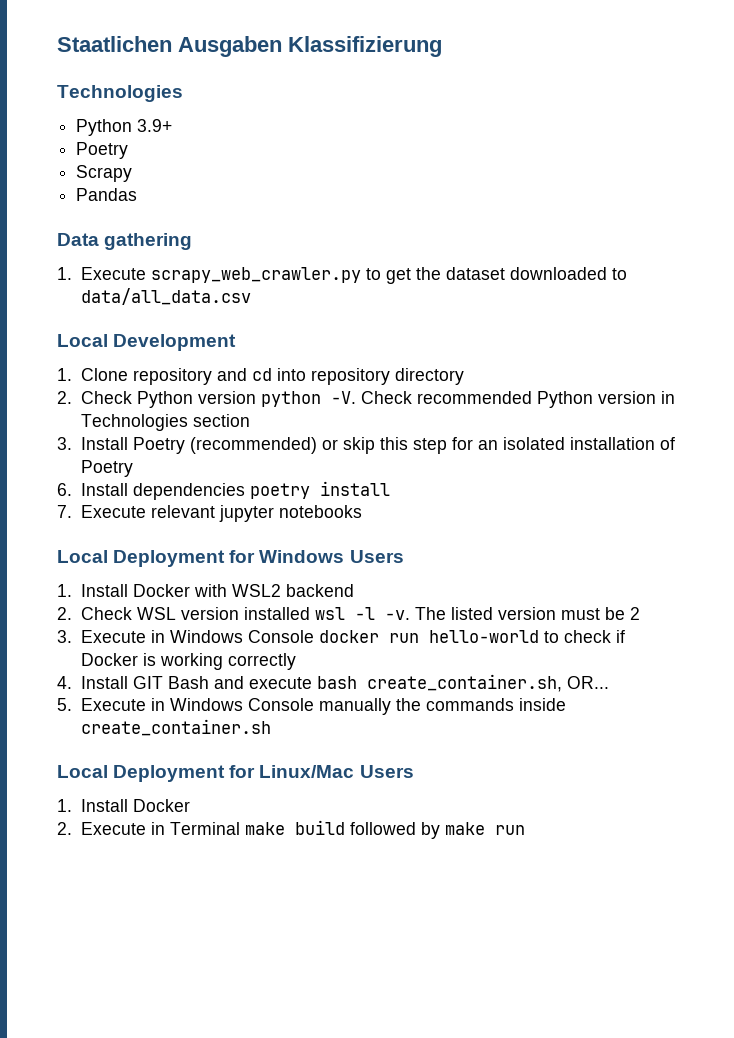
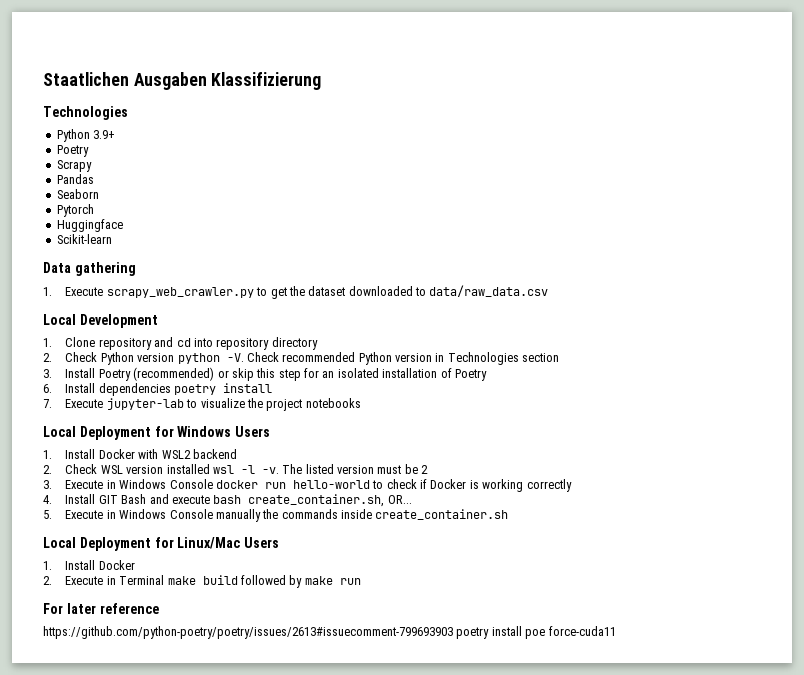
+ Seaborn
+ Pytorch
+ Huggingface
+ Scikit-learn
- 1. Execute scrapy_web_crawler.py to get the dataset downloaded to data/all_data.csv
+ 1. Execute scrapy_web_crawler.py to get the dataset downloaded to data/raw_data.csv
- 7. Execute relevant jupyter notebooks
+ 7. Execute jupyter-lab to visualize the project notebooks
+ For later reference
+ https://github.com/python-poetry/poetry/issues/2613#issuecomment-799693903 poetry install poe force-cuda11

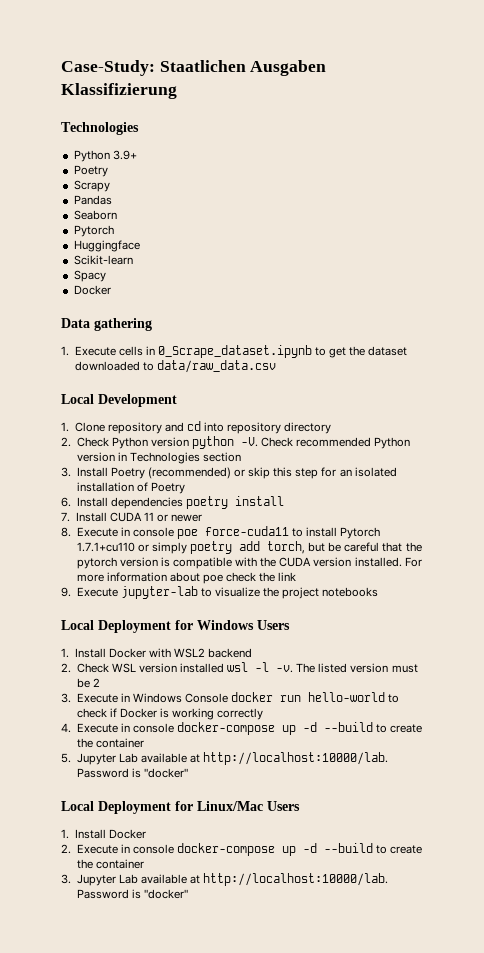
- Staatlichen Ausgaben Klassifizierung
+ Case-Study: Staatlichen Ausgaben Klassifizierung
+ Spacy
+ Docker
- 1. Execute scrapy_web_crawler.py to get the dataset downloaded to data/raw_data.csv
+ 1. Execute cells in 0_Scrape_dataset.ipynb to get the dataset downloaded to data/raw_data.csv
- 7. Execute jupyter-lab to visualize the project notebooks
+ 7. Install CUDA 11 or newer
+ 8. Execute in console poe force-cuda11 to install Pytorch 1.7.1+cu110 or simply poetry add torch, but be careful that the pytorch version is compatible with the CUDA version installed. For more information about poe check the link
+ 9. Execute jupyter-lab to visualize the project notebooks
- 4. Install GIT Bash and execute bash create_container.sh, OR...
- 5. Execute in Windows Console manually the commands inside create_container.sh
+ 4. Execute in console docker-compose up -d --build to create the container
+ 5. Jupyter Lab available at http://localhost:10000/lab. Password is "docker"
- 2. Execute in Terminal make build followed by make run
- For later reference
- https://github.com/python-poetry/poetry/issues/2613#issuecomment-799693903 poetry install poe force-cuda11
+ 2. Execute in console docker-compose up -d --build to create the container
+ 3. Jupyter Lab available at http://localhost:10000/lab. Password is "docker"

